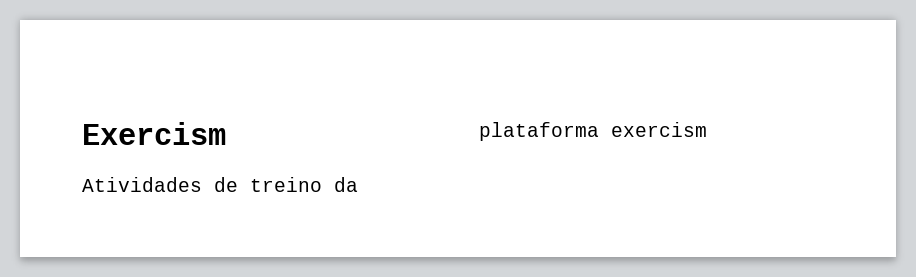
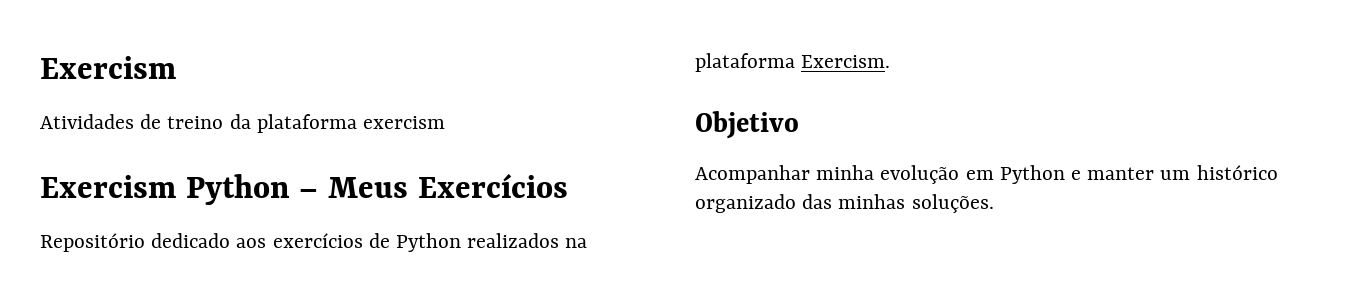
+ Exercism Python – Meus Exercícios
+ Repositório dedicado aos exercícios de Python realizados na plataforma Exercism.
+ Objetivo
+ Acompanhar minha evolução em Python e manter um histórico organizado das minhas soluções.

